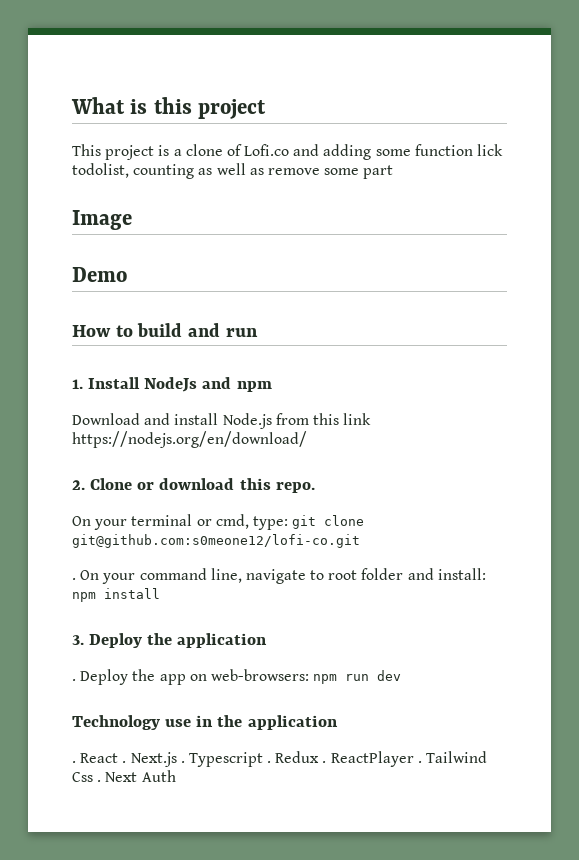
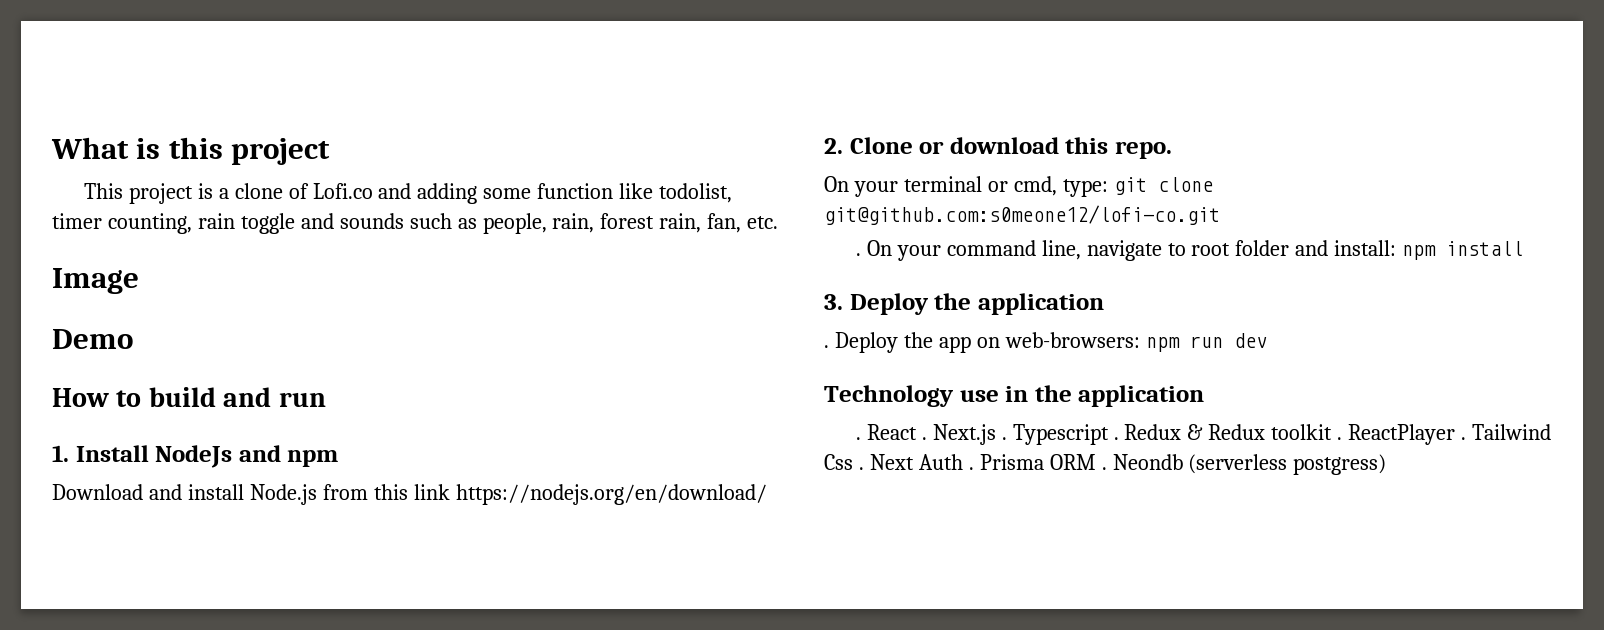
- This project is a clone of Lofi.co and adding some function lick todolist, counting as well as remove some part
+ This project is a clone of Lofi.co and adding some function like todolist, timer counting, rain toggle and sounds such as people, rain, forest rain, fan, etc.
- Redux .
+ Redux & Redux toolkit .
- Next Auth
+ Next Auth . Prisma ORM . Neondb (serverless postgress)

